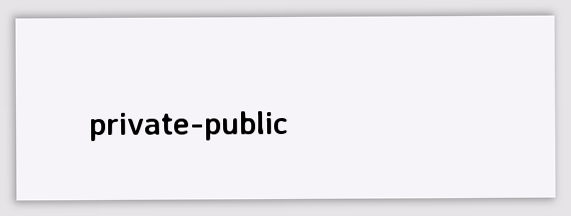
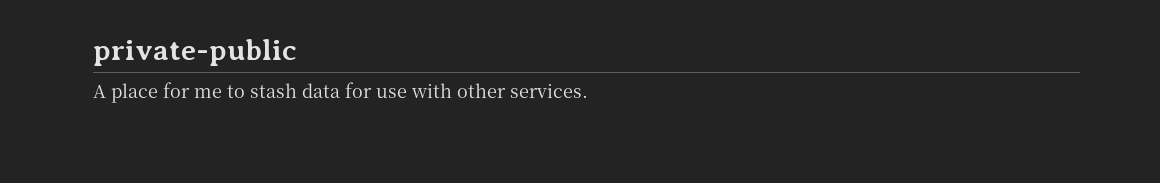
+ A place for me to stash data for use with other services.

